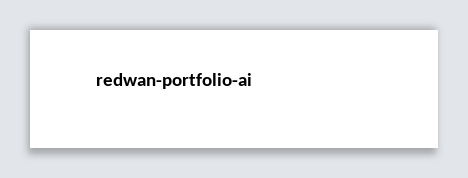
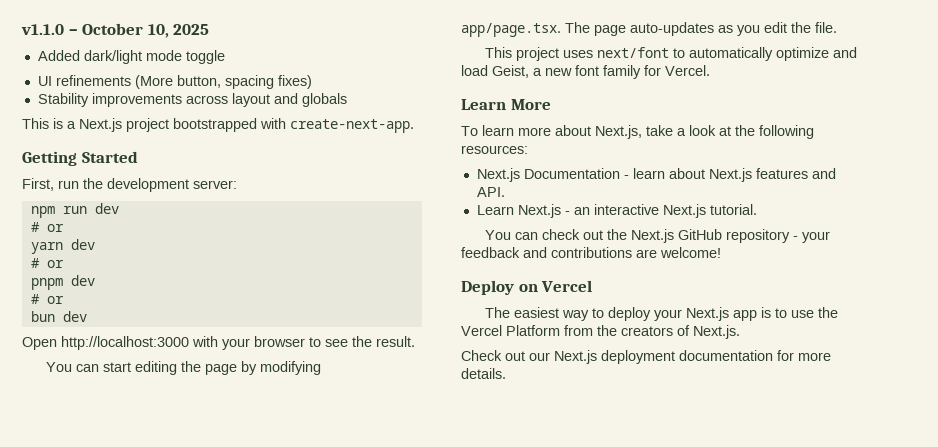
- redwan-portfolio-ai
+ v1.1.0 – October 10, 2025
+ Added dark/light mode toggle
+ UI refinements (More button, spacing fixes)
+ Stability improvements across layout and globals
+ This is a Next.js project bootstrapped with create-next-app.
+ Getting Started
+ First, run the development server:
+ npm run dev
+ # or
+ yarn dev
+ # or
+ pnpm dev
+ # or
+ bun dev
+ Open http://localhost:3000 with your browser to see the result.
+ You can start editing the page by modifying app/page.tsx. The page auto-updates as you edit the file.
+ This project uses next/font to automatically optimize and load Geist, a new font family for Vercel.
+ Learn More
+ To learn more about Next.js, take a look at the following resources:
+ Next.js Documentation - learn about Next.js features and API.
+ Learn Next.js - an interactive Next.js tutorial.
+ You can check out the Next.js GitHub repository - your feedback and contributions are welcome!
+ Deploy on Vercel
+ The easiest way to deploy your Next.js app is to use the Vercel Platform from the creators of Next.js.
+ Check out our Next.js deployment documentation for more details.

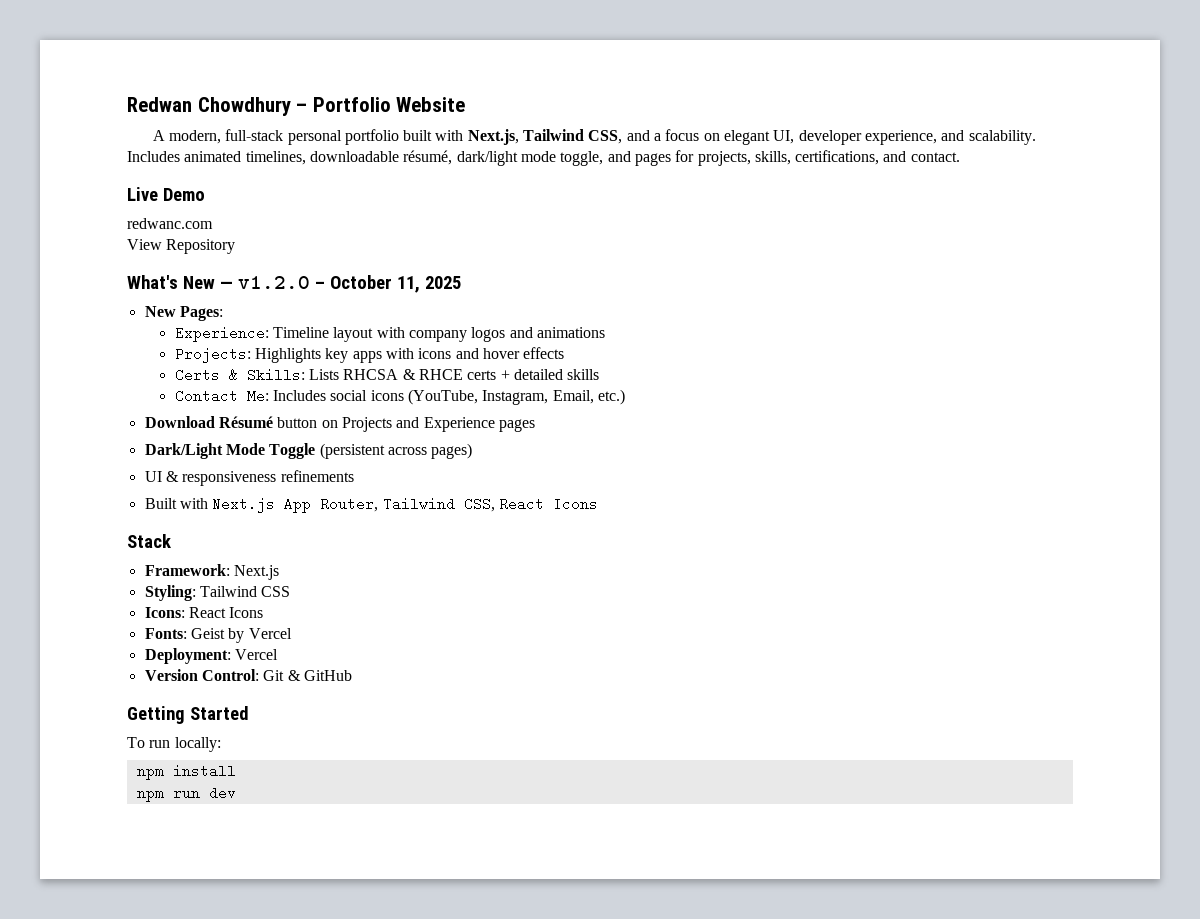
- v1.1.0 – October 10, 2025
+ Redwan Chowdhury – Portfolio Website
+ A modern, full-stack personal portfolio built with Next.js, Tailwind CSS, and a focus on elegant UI, developer experience, and scalability. Includes animated timelines, downloadable résumé, dark/light mode toggle, and pages for projects, skills, certifications, and contact.
+ Live Demo
+ redwanc.com
+ View Repository
+ What's New — v1.2.0 – October 11, 2025
- Added dark/light mode toggle
+ New Pages:
+ Experience: Timeline layout with company logos and animations
+ Projects: Highlights key apps with icons and hover effects
+ Certs & Skills: Lists RHCSA & RHCE certs + detailed skills
+ Contact Me: Includes social icons (YouTube, Instagram, Email, etc.)
+ Download Résumé button on Projects and Experience pages
+ Dark/Light Mode Toggle (persistent across pages)
- UI refinements (More button, spacing fixes)
- Stability improvements across layout and globals
- This is a Next.js project bootstrapped with create-next-app.
+ UI & responsiveness refinements
+ Built with Next.js App Router, Tailwind CSS, React Icons
+ Stack
+ Framework: Next.js
+ Styling: Tailwind CSS
+ Icons: React Icons
+ Fonts: Geist by Vercel
+ Deployment: Vercel
+ Version Control: Git & GitHub
  Getting Started
- First, run the development server:
+ To run locally:
+ npm install
  npm run dev
- # or
- yarn dev
- # or
- pnpm dev
- # or
- bun dev
- Open http://localhost:3000 with your browser to see the result.
- You can start editing the page by modifying app/page.tsx. The page auto-updates as you edit the file.
- This project uses next/font to automatically optimize and load Geist, a new font family for Vercel.
- Learn More
- To learn more about Next.js, take a look at the following resources:
- Next.js Documentation - learn about Next.js features and API.
- Learn Next.js - an interactive Next.js tutorial.
- You can check out the Next.js GitHub repository - your feedback and contributions are welcome!
- Deploy on Vercel
- The easiest way to deploy your Next.js app is to use the Vercel Platform from the creators of Next.js.
- Check out our Next.js deployment documentation for more details.

